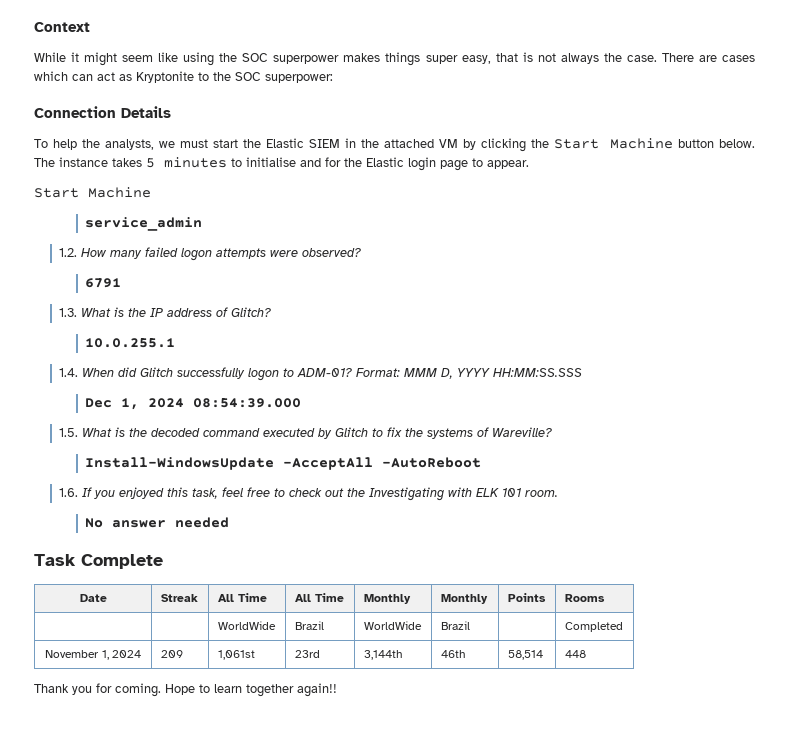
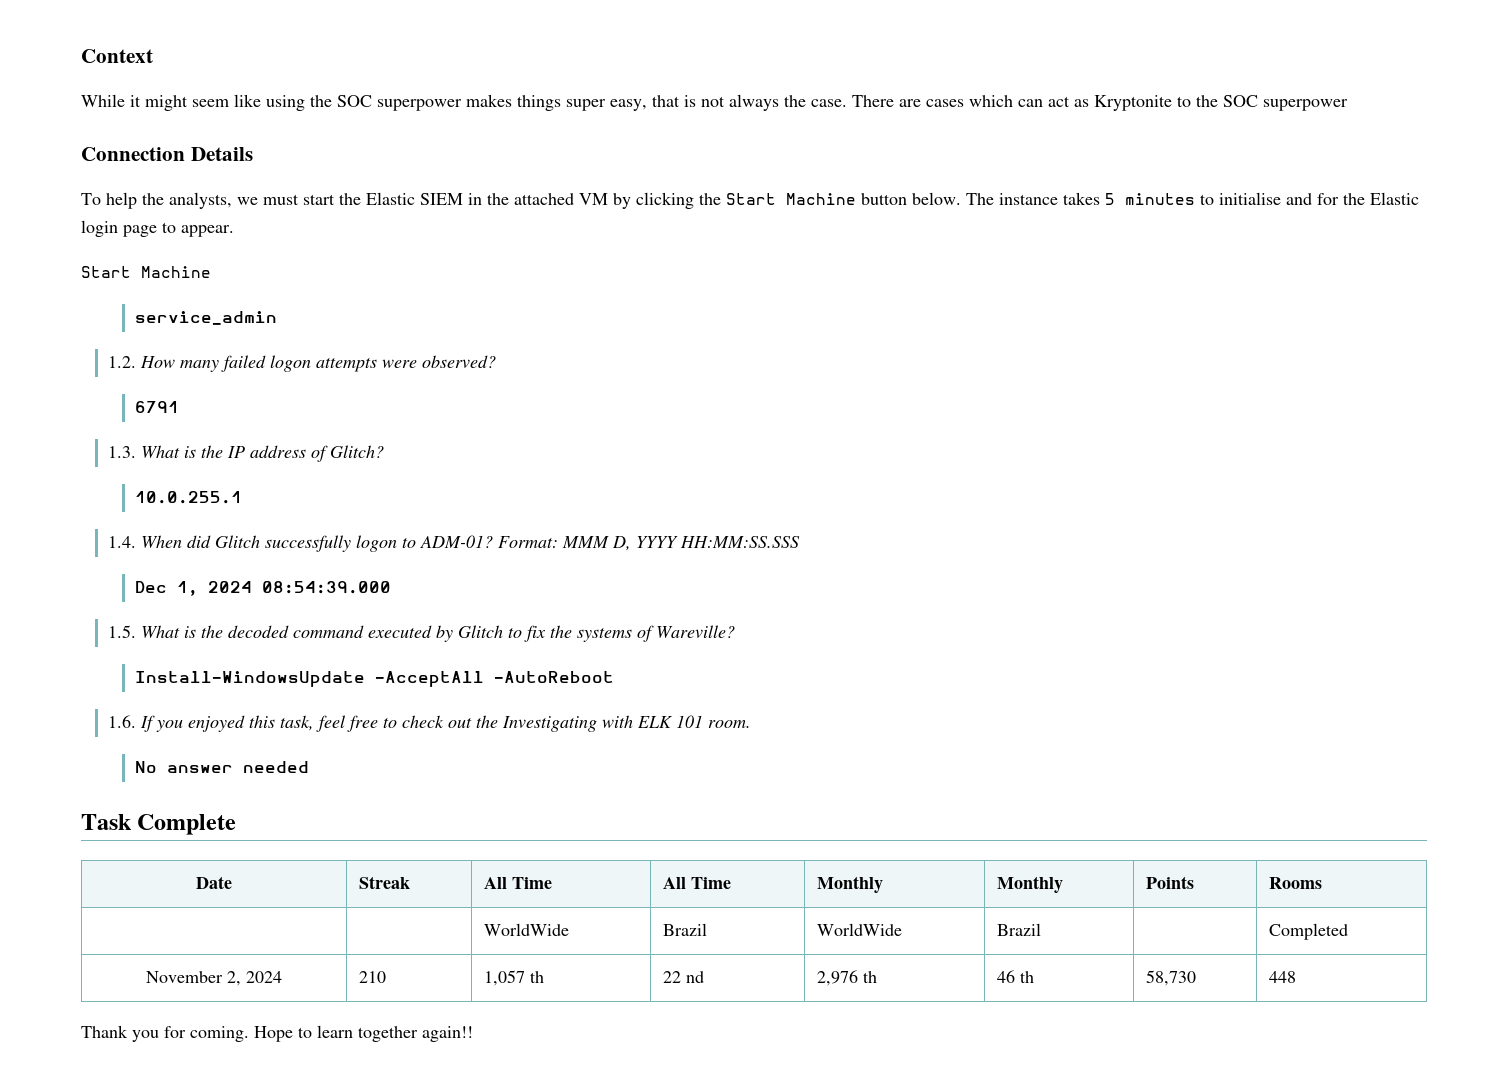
- There are cases which can act as Kryptonite to the SOC superpower:
+ There are cases which can act as Kryptonite to the SOC superpower
- November 1, 2024 | 209 | 1,061st | 23rd | 3,144th | 46th | 58,514 | 448
+ November 2, 2024 | 210 | 1,057 th | 22 nd | 2,976 th | 46 th | 58,730 | 448

